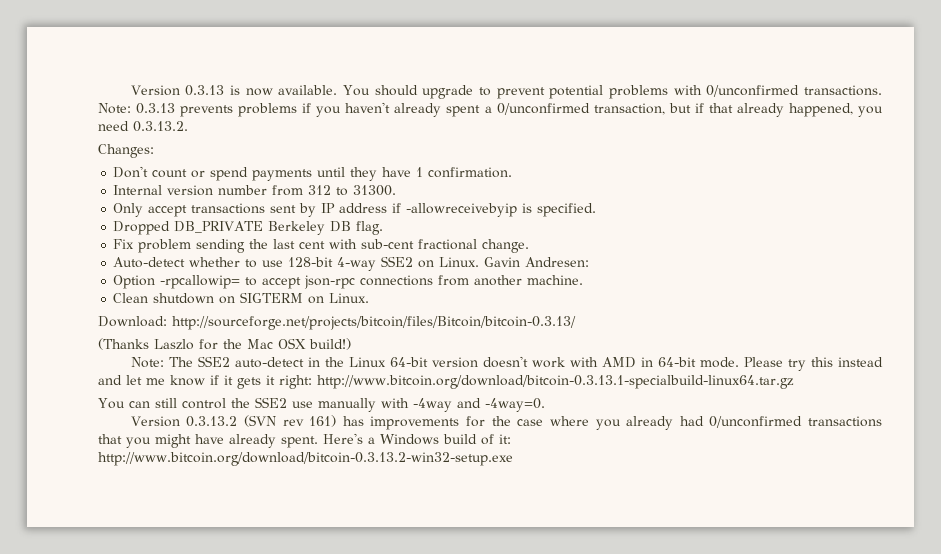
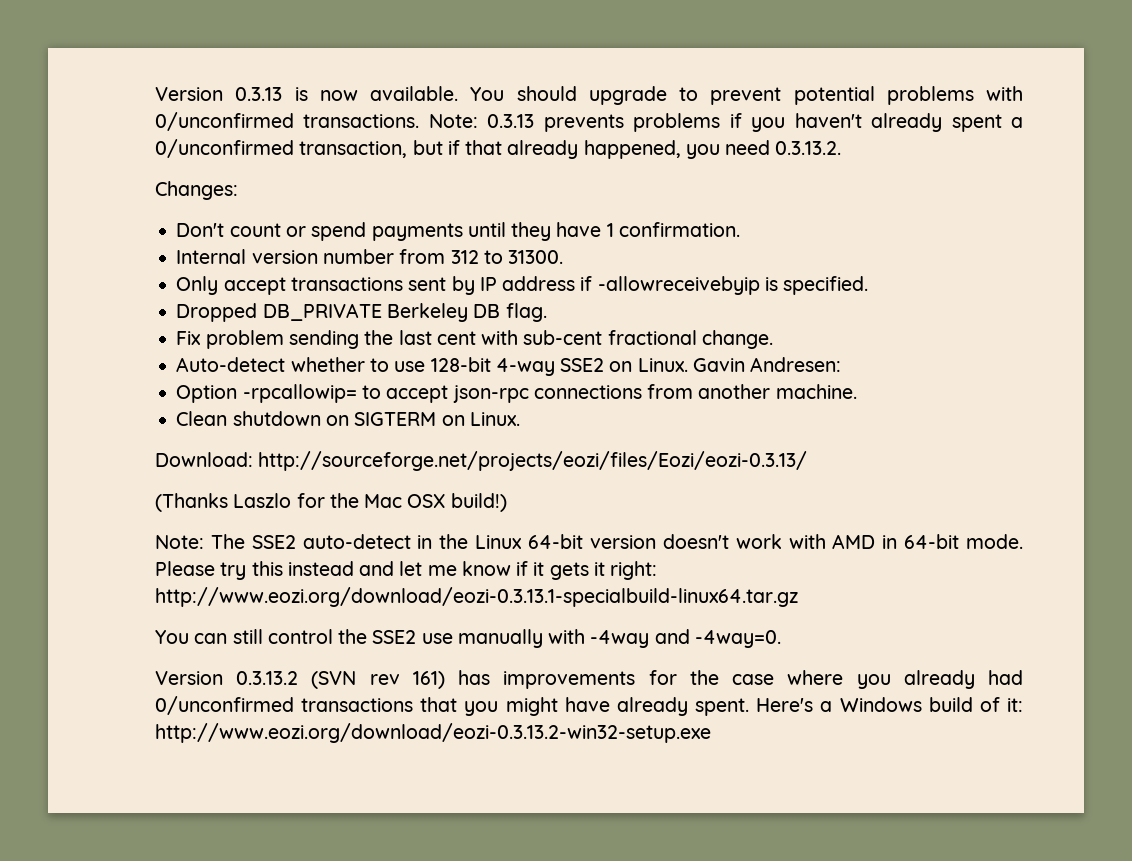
- Download: http://sourceforge.net/projects/bitcoin/files/Bitcoin/bitcoin-0.3.13/
+ Download: http://sourceforge.net/projects/eozi/files/Eozi/eozi-0.3.13/
- Please try this instead and let me know if it gets it right: http://www.bitcoin.org/download/bitcoin-0.3.13.1-specialbuild-linux64.tar.gz
+ Please try this instead and let me know if it gets it right: http://www.eozi.org/download/eozi-0.3.13.1-specialbuild-linux64.tar.gz
- Here's a Windows build of it: http://www.bitcoin.org/download/bitcoin-0.3.13.2-win32-setup.exe
+ Here's a Windows build of it: http://www.eozi.org/download/eozi-0.3.13.2-win32-setup.exe

